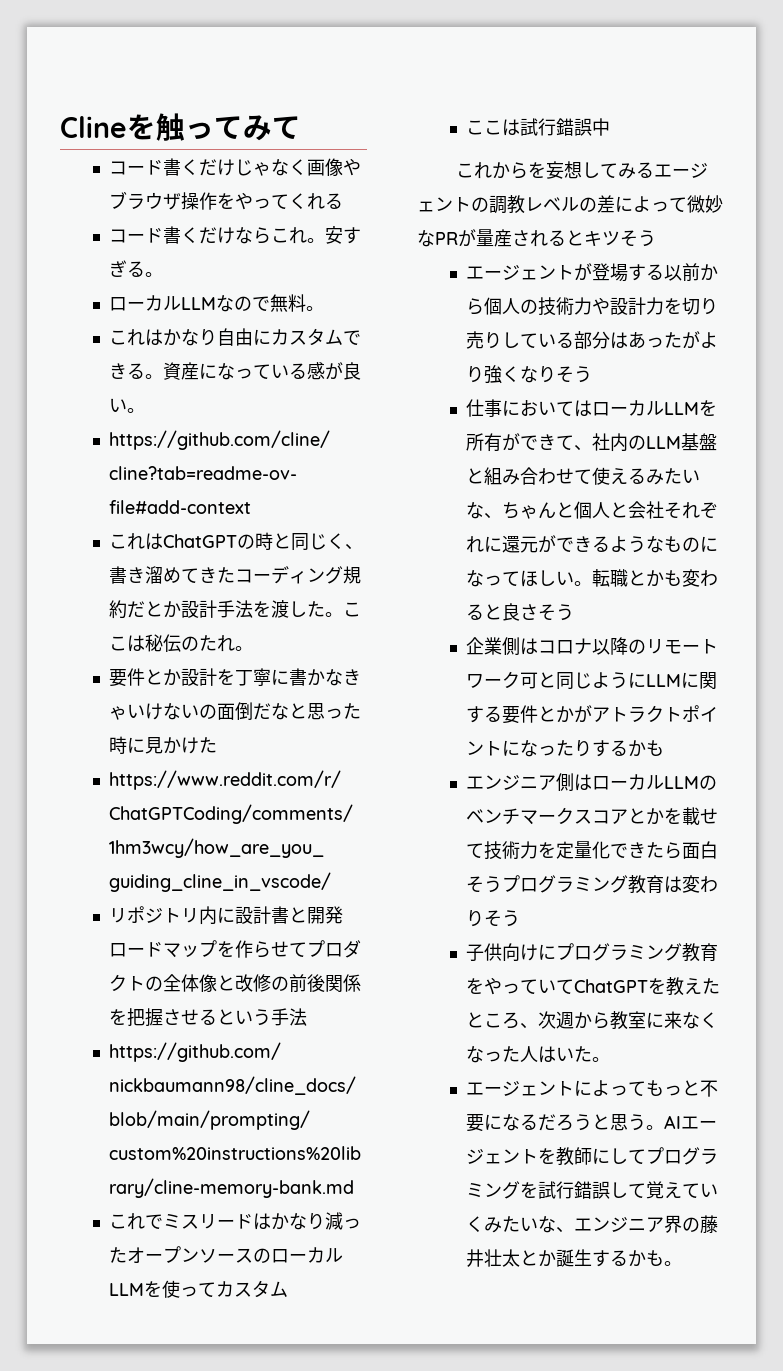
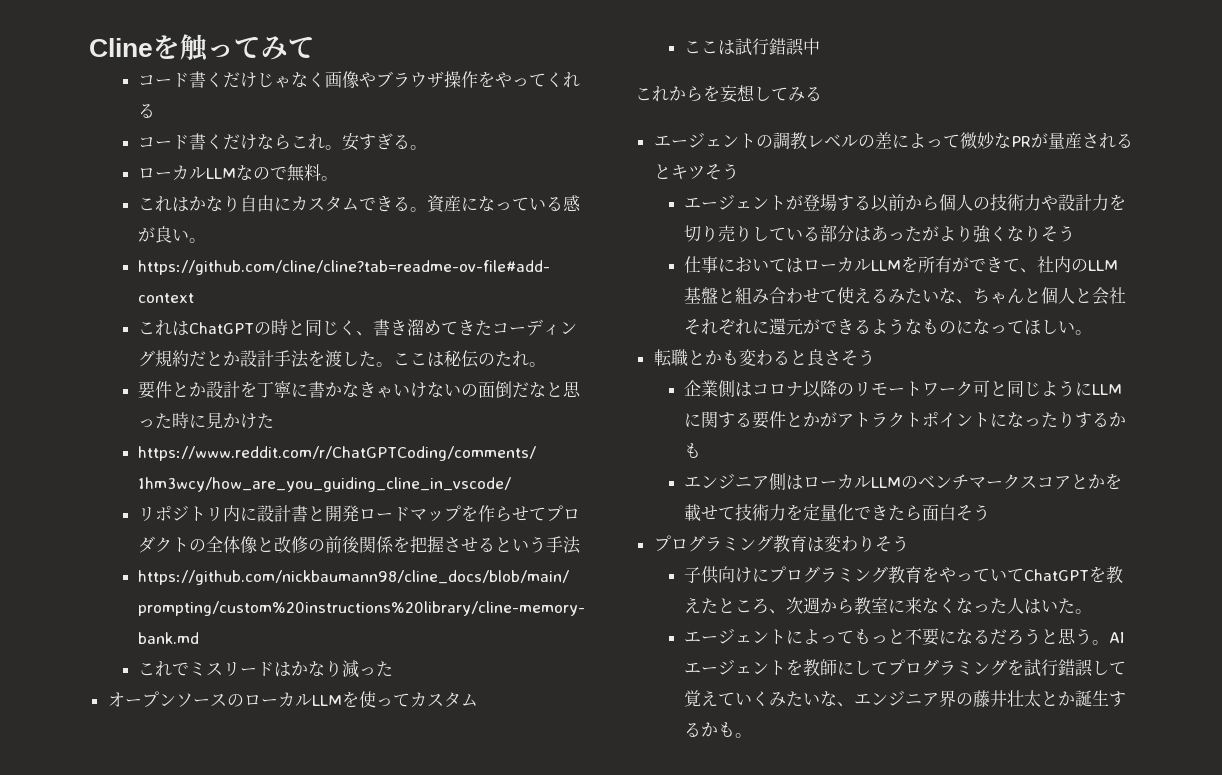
- これでミスリードはかなり減ったオープンソースのローカルLLMを使ってカスタム
+ これでミスリードはかなり減った
+ オープンソースのローカルLLMを使ってカスタム
- これからを妄想してみるエージェントの調教レベルの差によって微妙なPRが量産されるとキツそう
+ これからを妄想してみる
+ エージェントの調教レベルの差によって微妙なPRが量産されるとキツそう
- 仕事においてはローカルLLMを所有ができて、社内のLLM基盤と組み合わせて使えるみたいな、ちゃんと個人と会社それぞれに還元ができるようなものになってほしい。転職とかも変わると良さそう
+ 仕事においてはローカルLLMを所有ができて、社内のLLM基盤と組み合わせて使えるみたいな、ちゃんと個人と会社それぞれに還元ができるようなものになってほしい。
+ 転職とかも変わると良さそう
- エンジニア側はローカルLLMのベンチマークスコアとかを載せて技術力を定量化できたら面白そうプログラミング教育は変わりそう
+ エンジニア側はローカルLLMのベンチマークスコアとかを載せて技術力を定量化できたら面白そう
+ プログラミング教育は変わりそう

